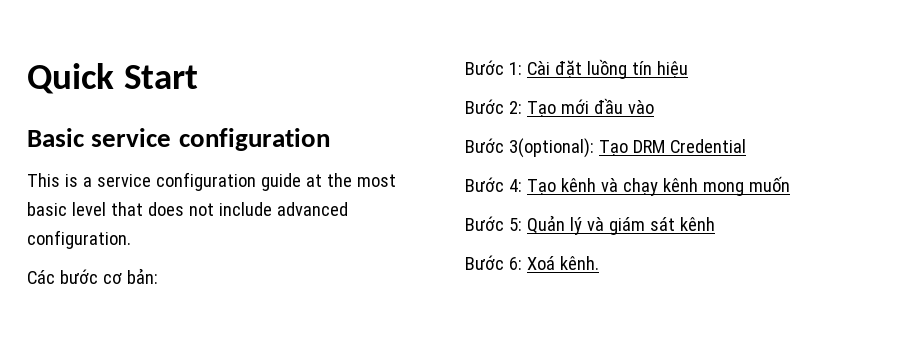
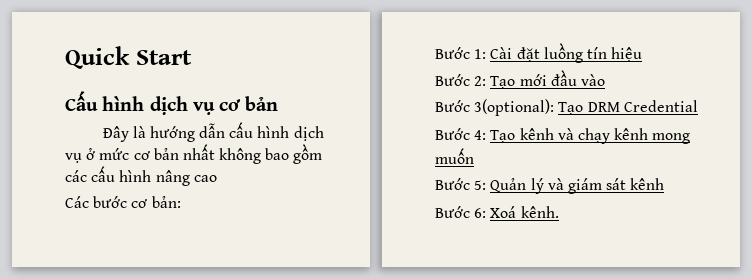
- Basic service configuration
- This is a service configuration guide at the most basic level that does not include advanced configuration.
+ Cấu hình dịch vụ cơ bản
+ Đây là hướng dẫn cấu hình dịch vụ ở mức cơ bản nhất không bao gồm các cấu hình nâng cao

